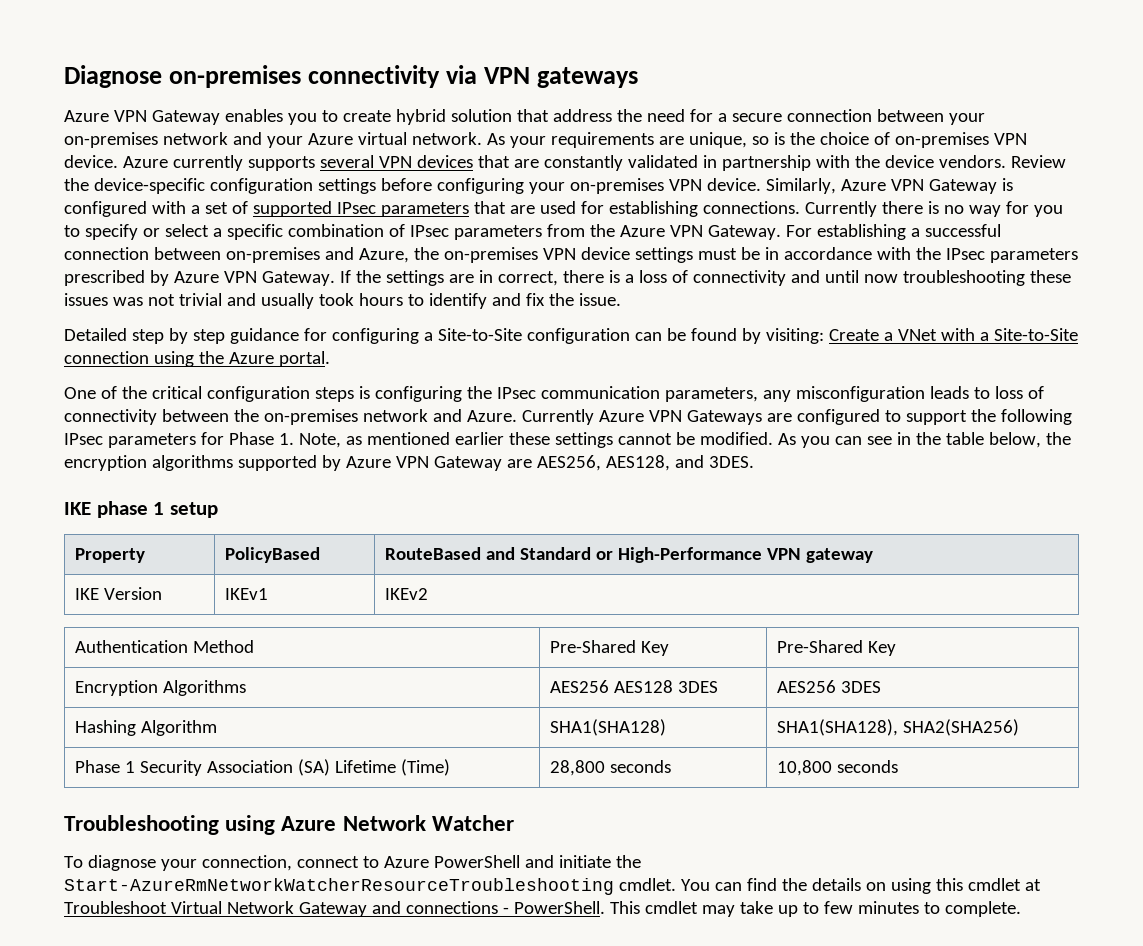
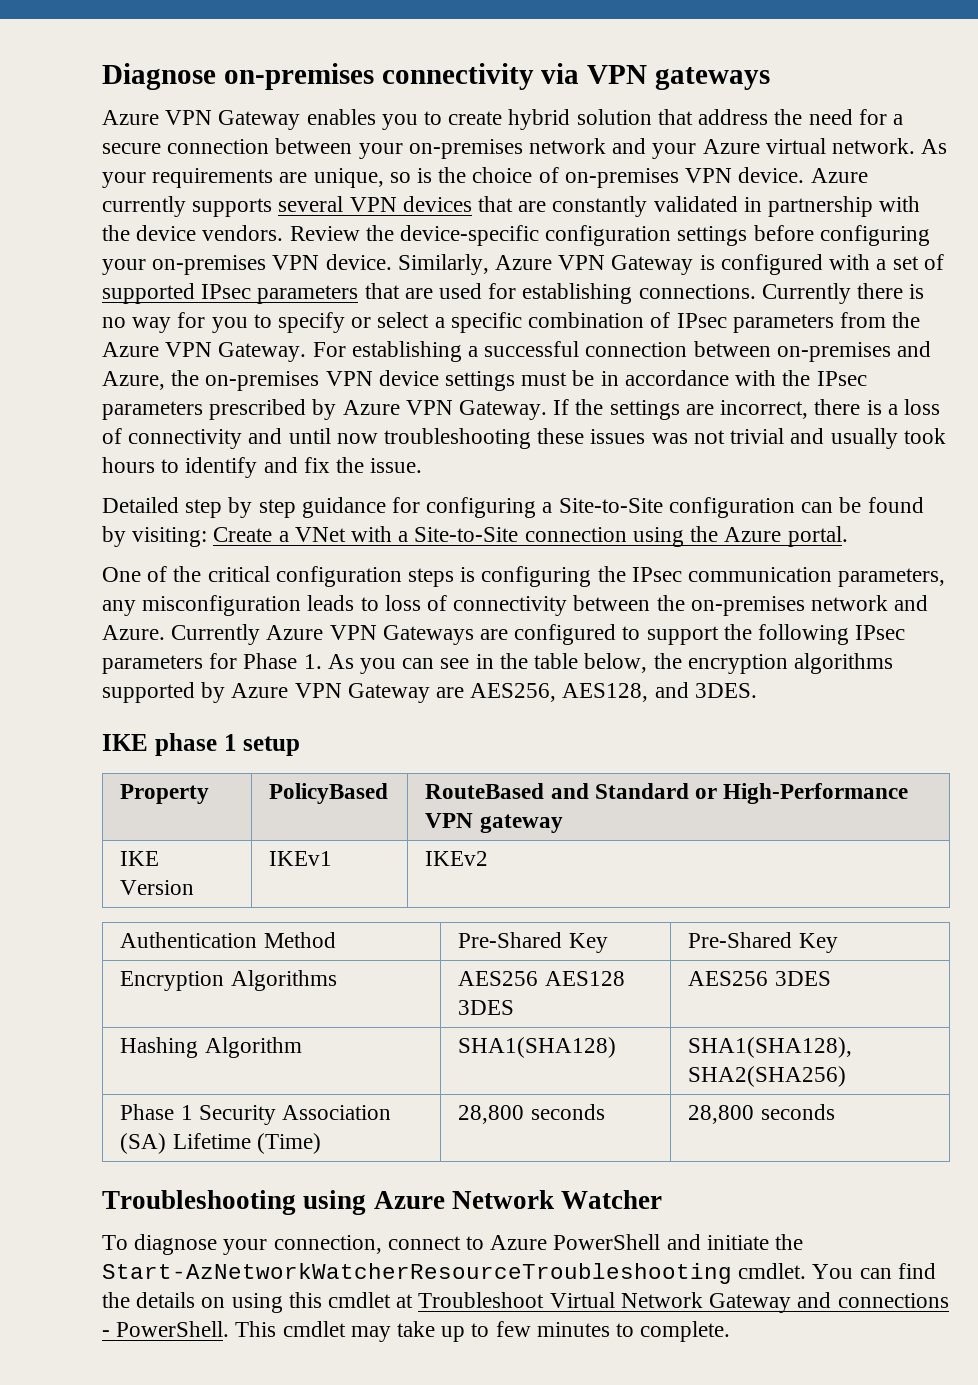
- If the settings are in correct, there is a loss of connectivity and until now troubleshooting these issues was not trivial and usually took hours to identify and fix the issue.
+ If the settings are incorrect, there is a loss of connectivity and until now troubleshooting these issues was not trivial and usually took hours to identify and fix the issue.
- Currently Azure VPN Gateways are configured to support the following IPsec parameters for Phase 1. Note, as mentioned earlier these settings cannot be modified. As you can see in the table below, the encryption algorithms supported by Azure VPN Gateway are AES256, AES128, and 3DES.
+ Currently Azure VPN Gateways are configured to support the following IPsec parameters for Phase 1. As you can see in the table below, the encryption algorithms supported by Azure VPN Gateway are AES256, AES128, and 3DES.
- Phase 1 Security Association (SA) Lifetime (Time) | 28,800 seconds | 10,800 seconds
+ Phase 1 Security Association (SA) Lifetime (Time) | 28,800 seconds | 28,800 seconds
- To diagnose your connection, connect to Azure PowerShell and initiate the Start-AzureRmNetworkWatcherResourceTroubleshooting cmdlet.
+ To diagnose your connection, connect to Azure PowerShell and initiate the Start-AzNetworkWatcherResourceTroubleshooting cmdlet.

